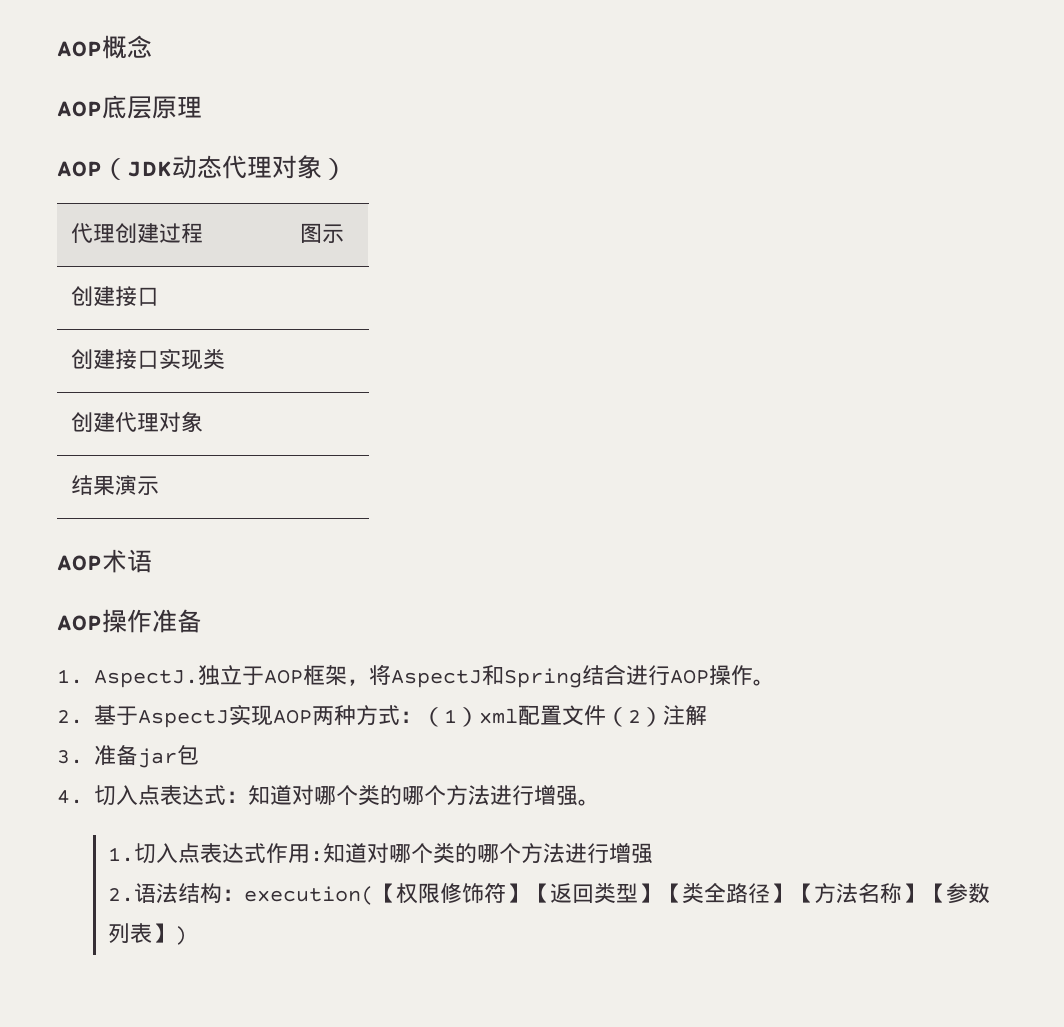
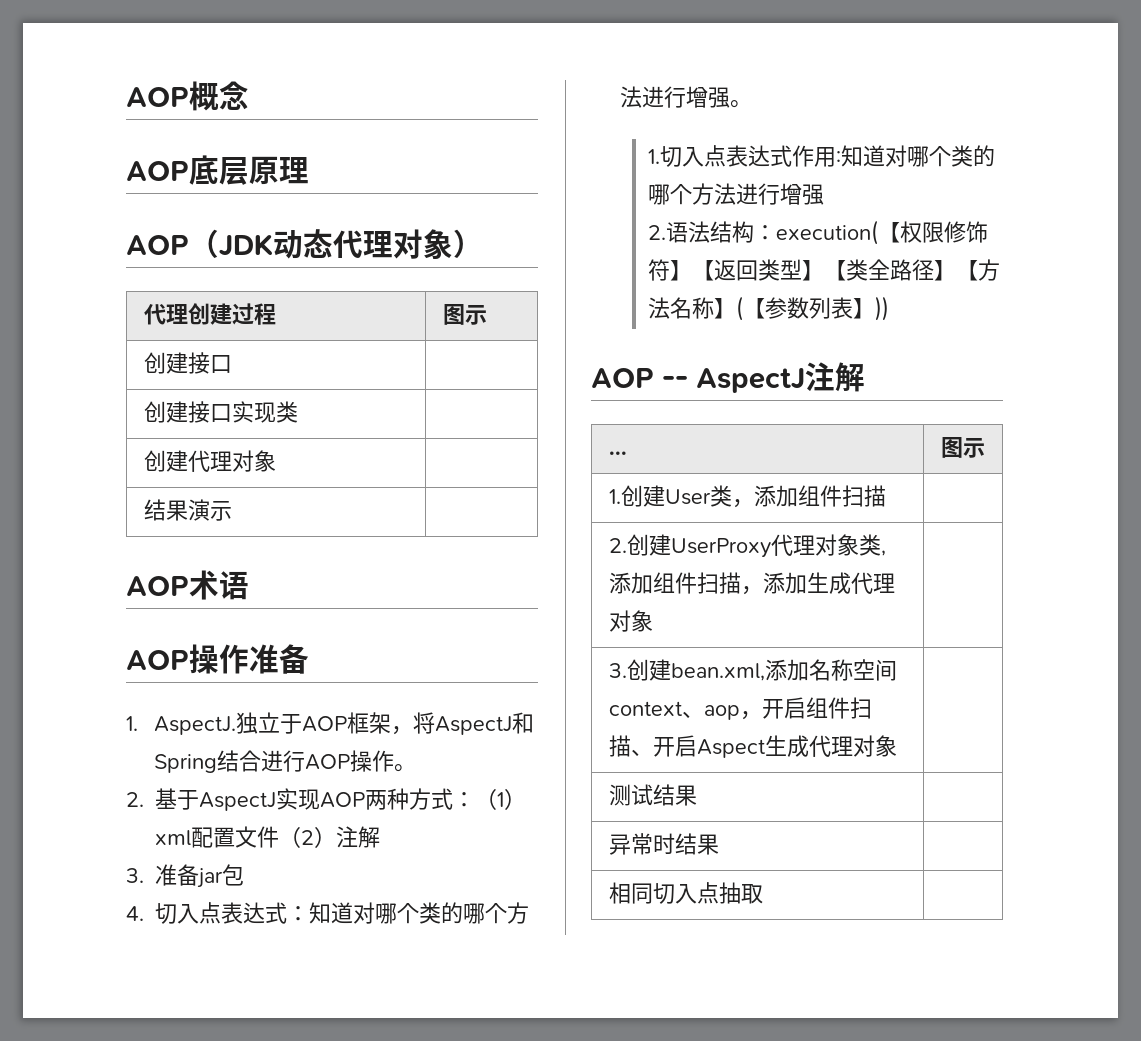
- 2.语法结构：execution(【权限修饰符】【返回类型】【类全路径】【方法名称】【参数列表】)
+ 2.语法结构：execution(【权限修饰符】【返回类型】【类全路径】【方法名称】(【参数列表】))
+ AOP -- AspectJ注解
+ ... | 图示
+ 1.创建User类，添加组件扫描 |
+ 2.创建UserProxy代理对象类,添加组件扫描，添加生成代理对象 |
+ 3.创建bean.xml,添加名称空间context、aop，开启组件扫描、开启Aspect生成代理对象 |
+ 测试结果 |
+ 异常时结果 |
+ 相同切入点抽取 |

